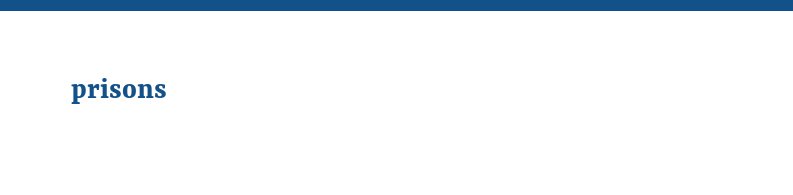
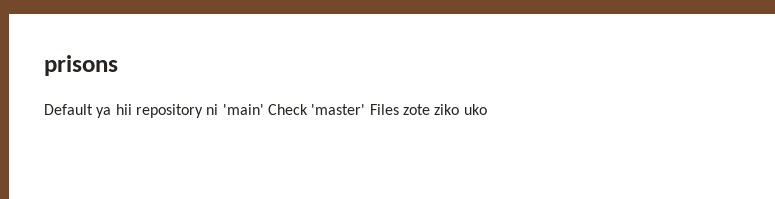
+ Default ya hii repository ni 'main' Check 'master' Files zote ziko uko

